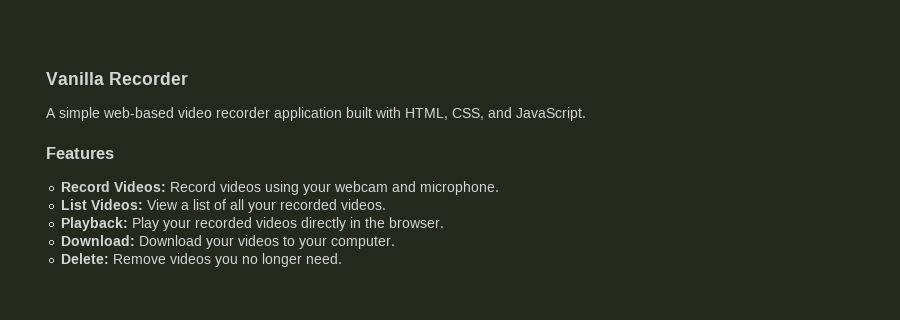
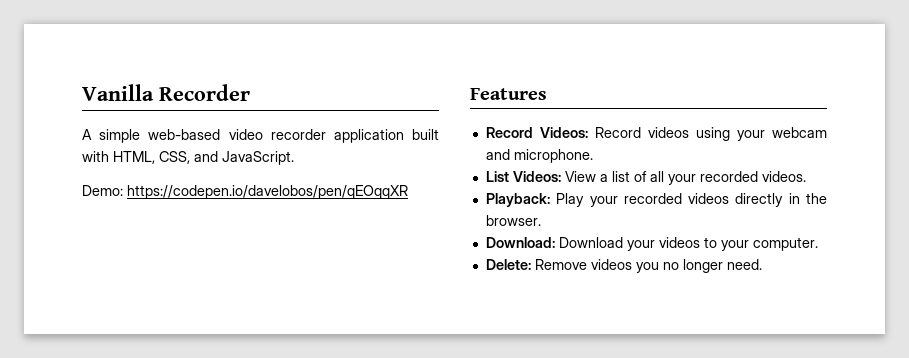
+ Demo: https://codepen.io/davelobos/pen/qEOqqXR

